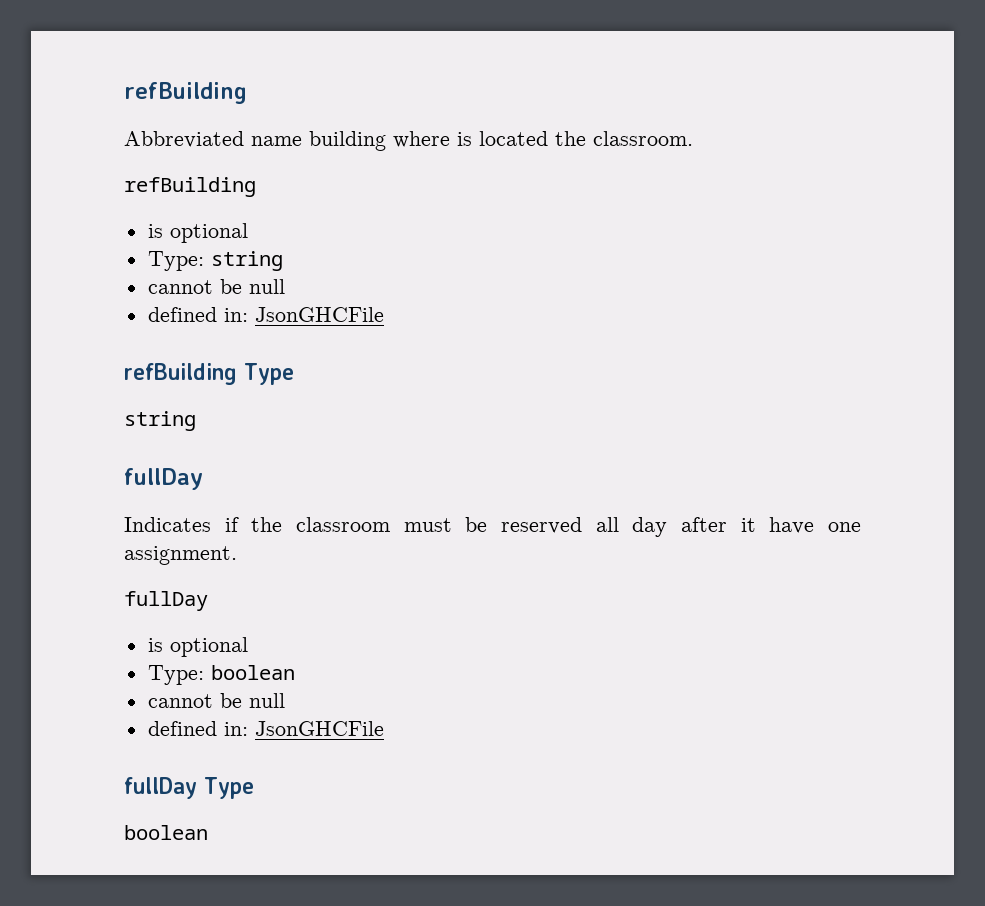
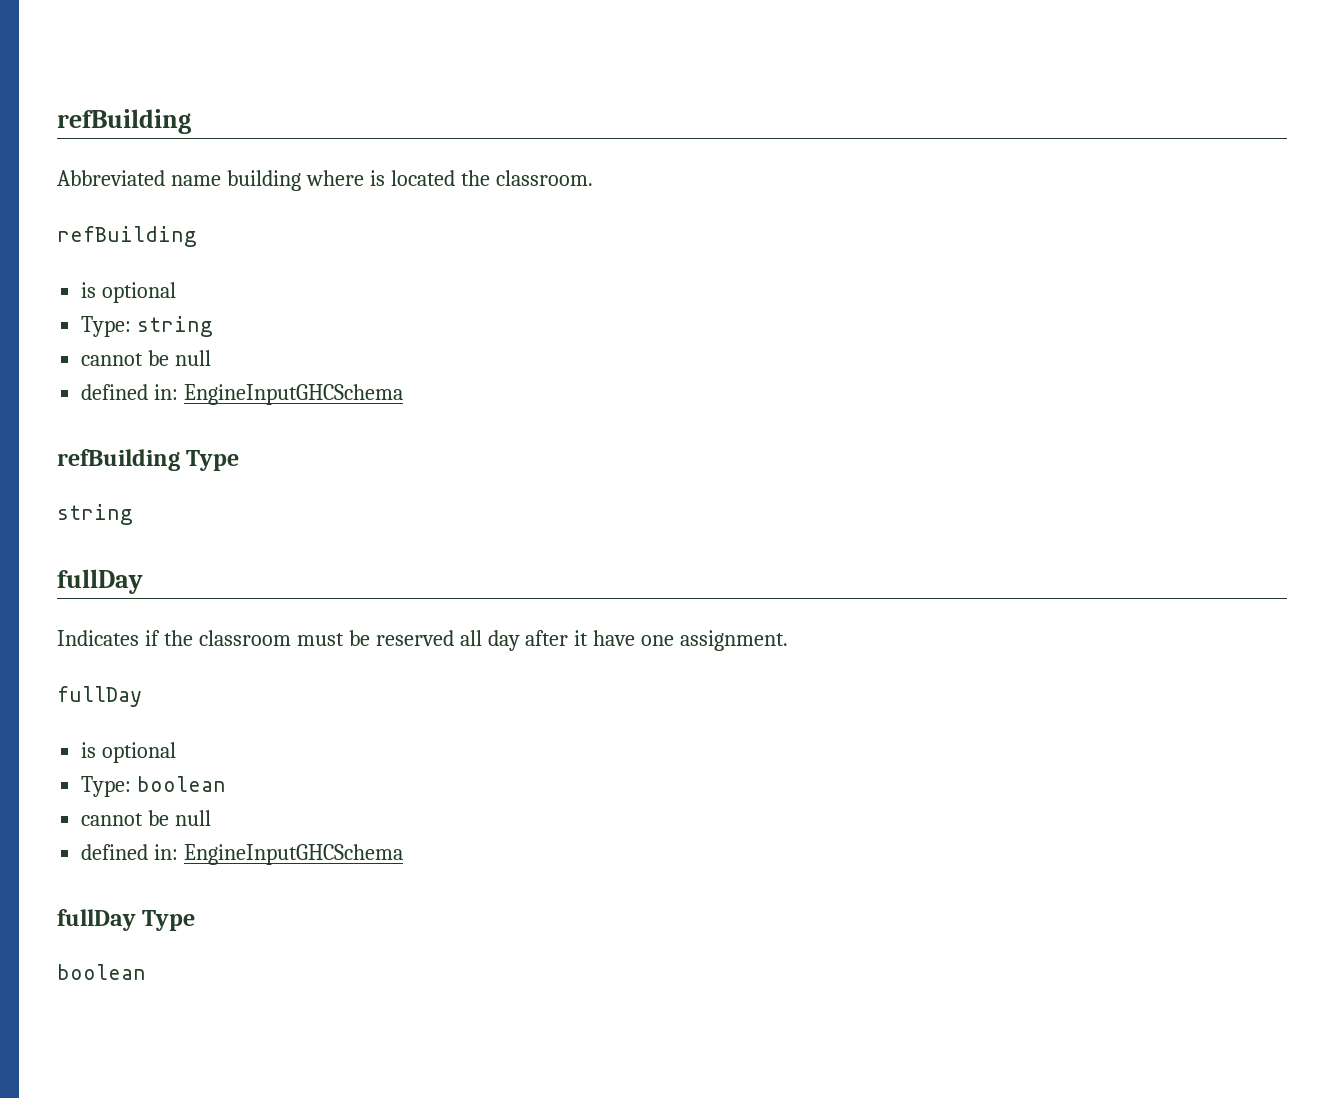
  Type: string
  cannot be null
- defined in: JsonGHCFile
+ defined in: EngineInputGHCSchema
  Type: boolean
  cannot be null
- defined in: JsonGHCFile
+ defined in: EngineInputGHCSchema

